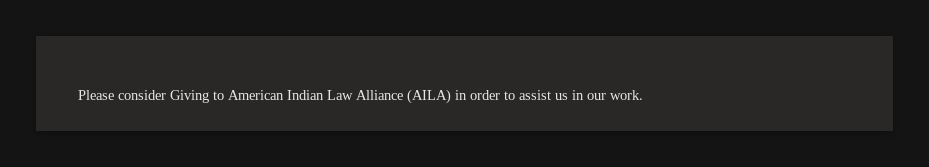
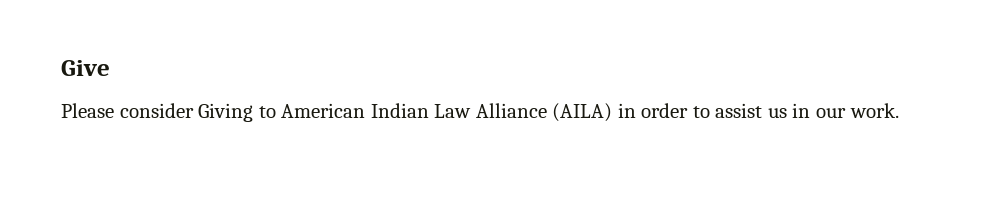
+ Give

